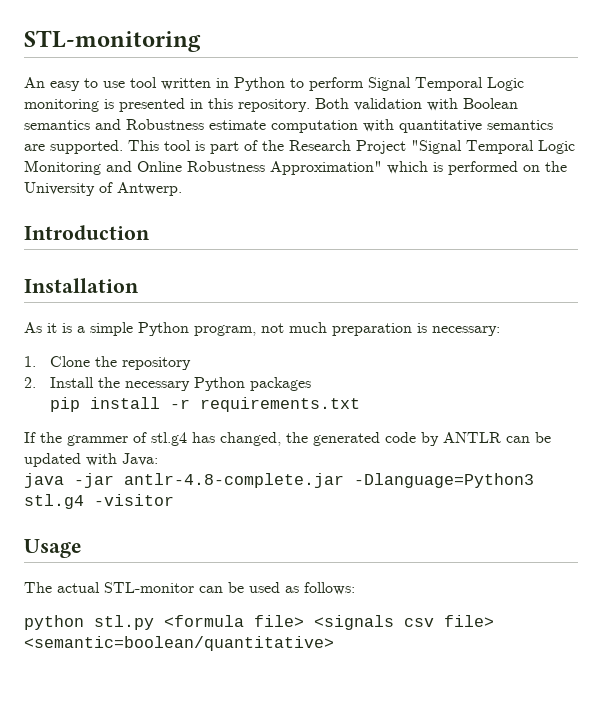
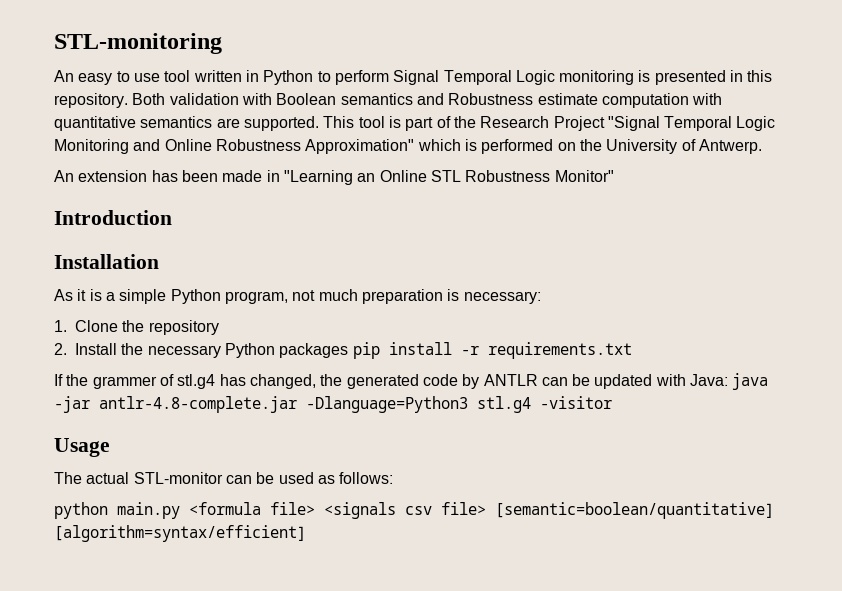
+ An extension has been made in "Learning an Online STL Robustness Monitor"
- 2. Install the necessary Python packages
- pip install -r requirements.txt
+ 2. Install the necessary Python packages pip install -r requirements.txt
- If the grammer of stl.g4 has changed, the generated code by ANTLR can be updated with Java:
- java -jar antlr-4.8-complete.jar -Dlanguage=Python3 stl.g4 -visitor
+ If the grammer of stl.g4 has changed, the generated code by ANTLR can be updated with Java: java -jar antlr-4.8-complete.jar -Dlanguage=Python3 stl.g4 -visitor
- python stl.py <formula file> <signals csv file> <semantic=boolean/quantitative>
+ python main.py <formula file> <signals csv file> [semantic=boolean/quantitative] [algorithm=syntax/efficient]

